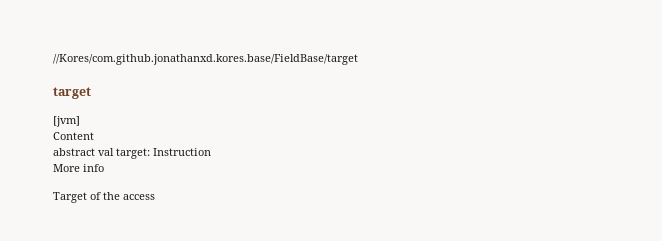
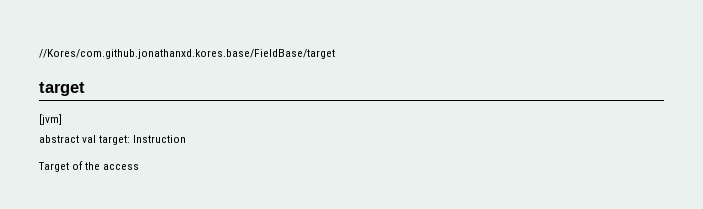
- Content
- More info

